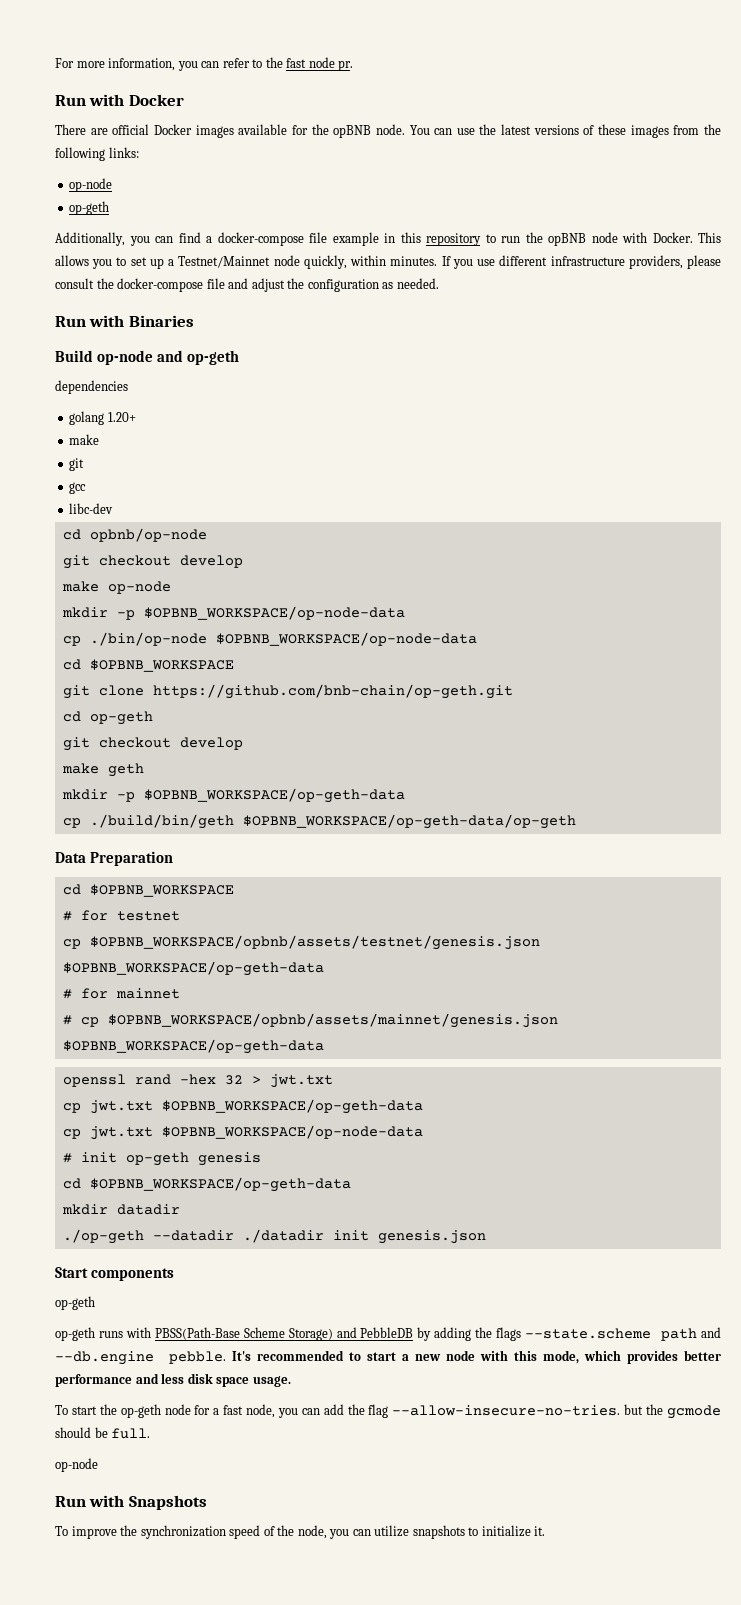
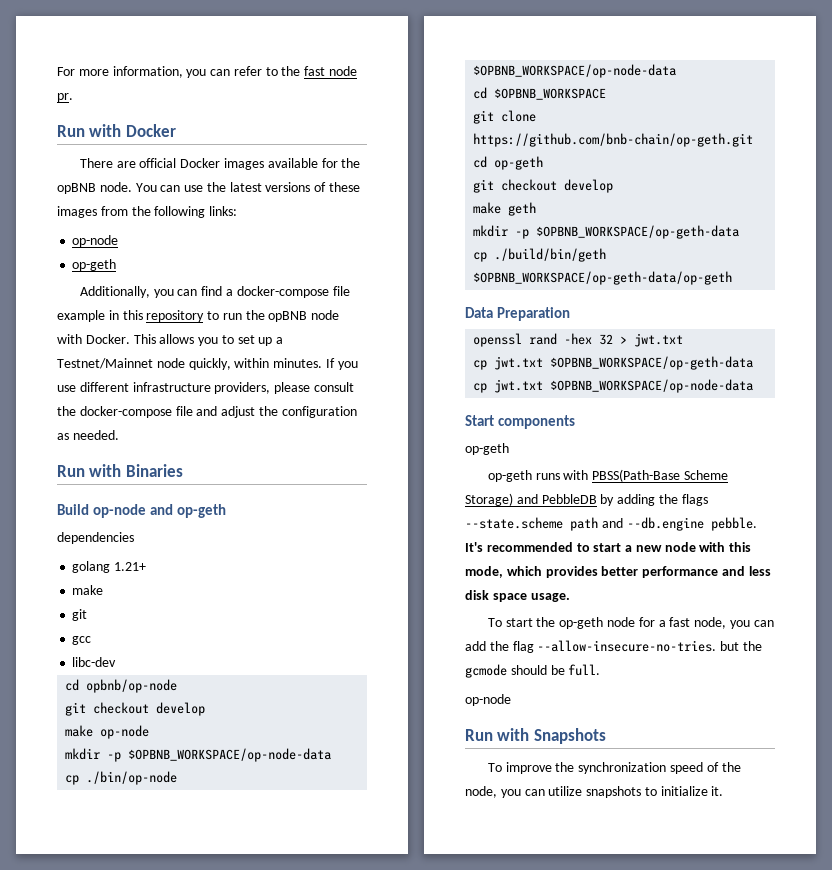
- golang 1.20+
+ golang 1.21+
  Data Preparation
- cd $OPBNB_WORKSPACE
- # for testnet
- cp $OPBNB_WORKSPACE/opbnb/assets/testnet/genesis.json $OPBNB_WORKSPACE/op-geth-data
- # for mainnet
- # cp $OPBNB_WORKSPACE/opbnb/assets/mainnet/genesis.json $OPBNB_WORKSPACE/op-geth-data
- # init op-geth genesis
- cd $OPBNB_WORKSPACE/op-geth-data
- mkdir datadir
- ./op-geth --datadir ./datadir init genesis.json

